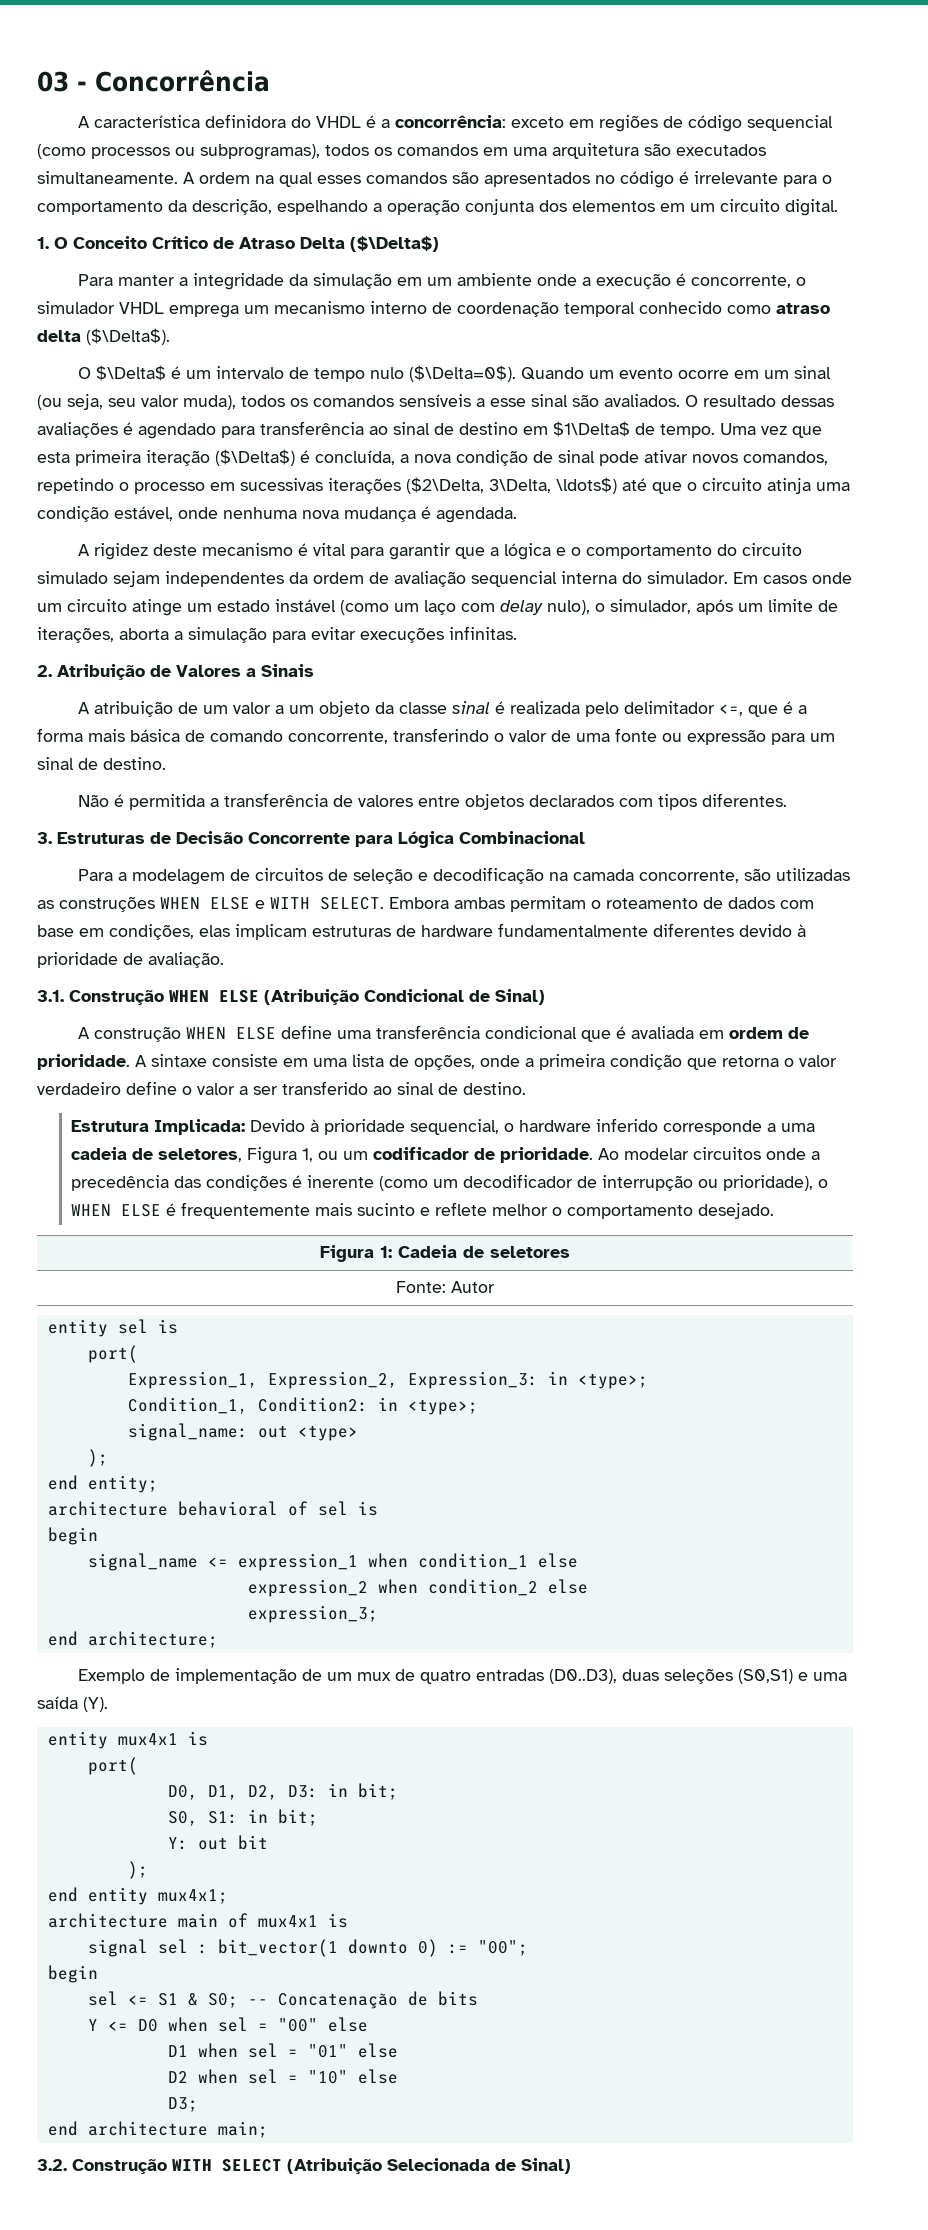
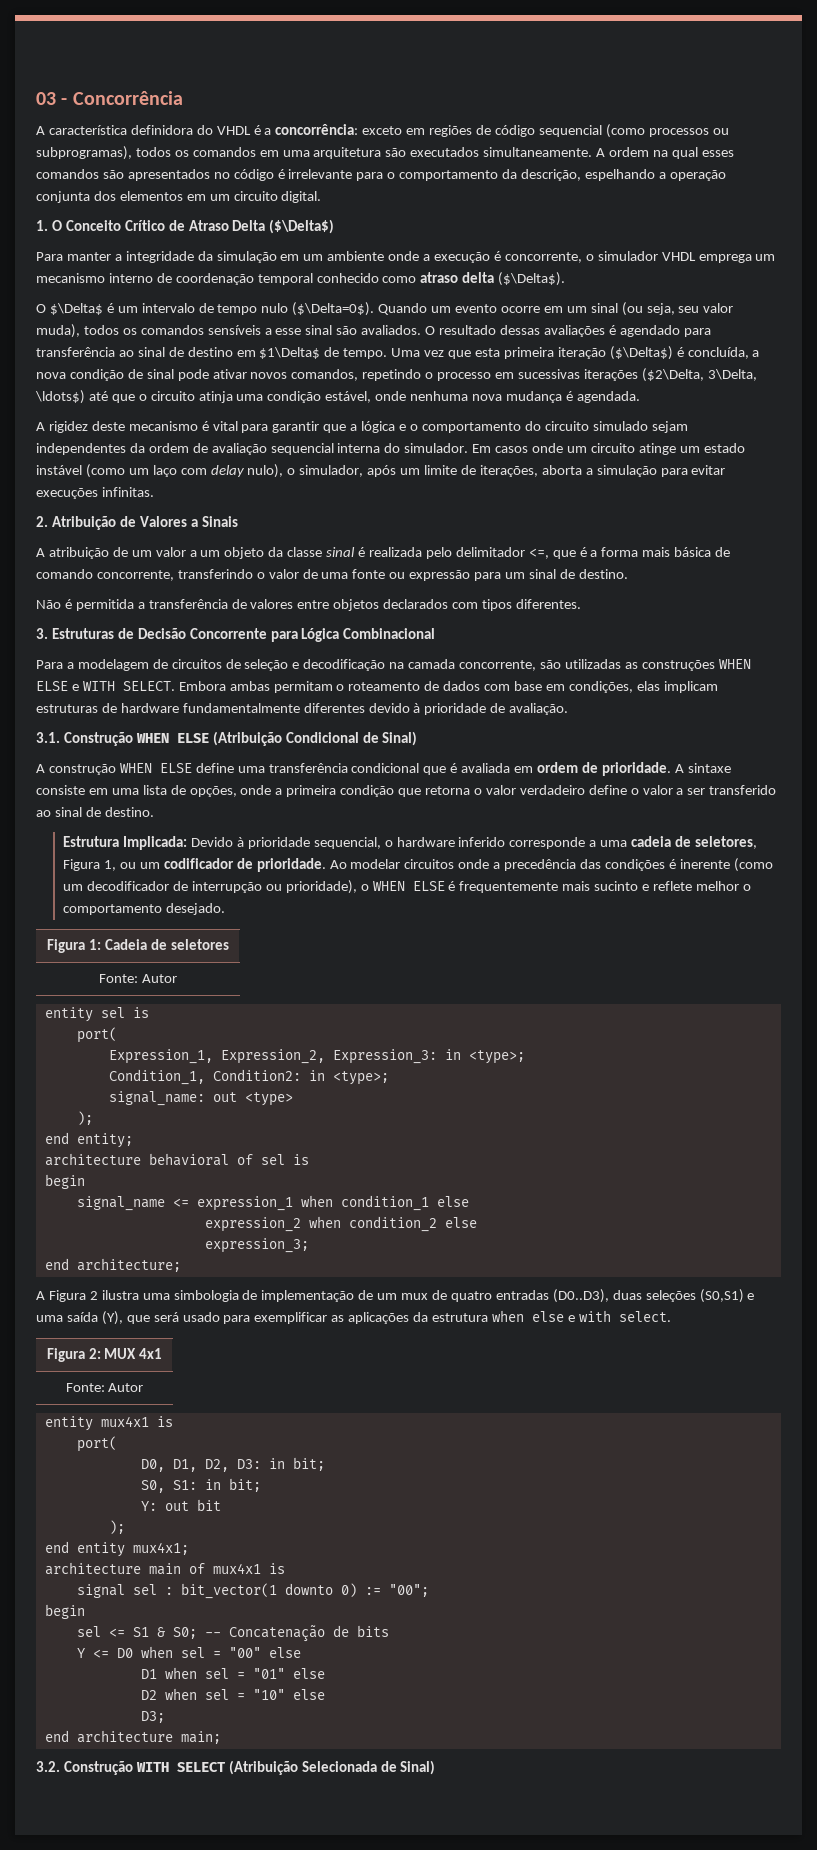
- Exemplo de implementação de um mux de quatro entradas (D0..D3), duas seleções (S0,S1) e uma saída (Y).
+ A Figura 2 ilustra uma simbologia de implementação de um mux de quatro entradas (D0..D3), duas seleções (S0,S1) e uma saída (Y), que será usado para exemplificar as aplicações da estrutura when else e with select.
+ Figura 2: MUX 4x1
+ Fonte: Autor

